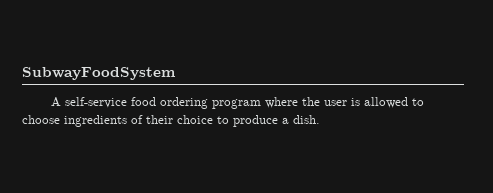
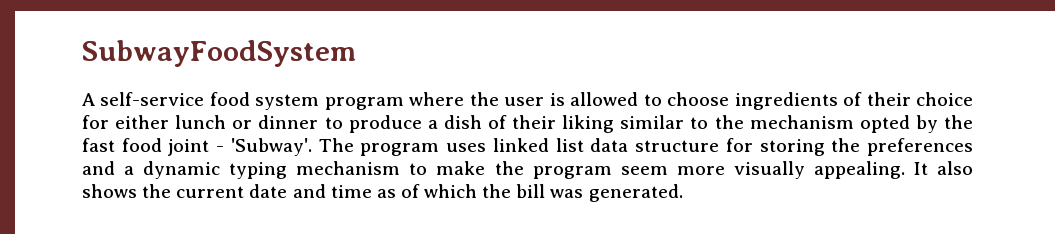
- A self-service food ordering program where the user is allowed to choose ingredients of their choice to produce a dish.
+ A self-service food system program where the user is allowed to choose ingredients of their choice for either lunch or dinner to produce a dish of their liking similar to the mechanism opted by the fast food joint - 'Subway'. The program uses linked list data structure for storing the preferences and a dynamic typing mechanism to make the program seem more visually appealing. It also shows the current date and time as of which the bill was generated.

